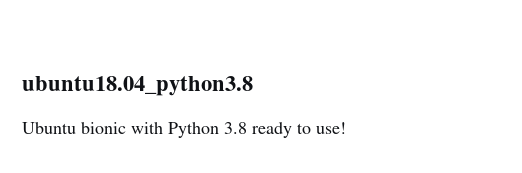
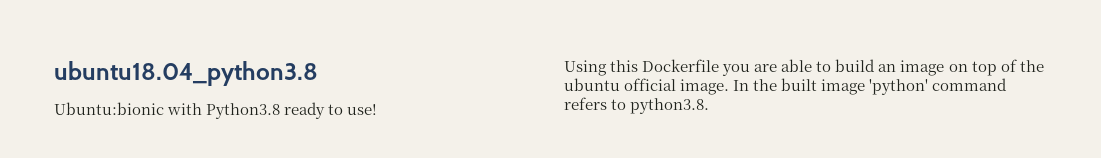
- Ubuntu bionic with Python 3.8 ready to use!
+ Ubuntu:bionic with Python3.8 ready to use!
+ Using this Dockerfile you are able to build an image on top of the ubuntu official image. In the built image 'python' command refers to python3.8.

